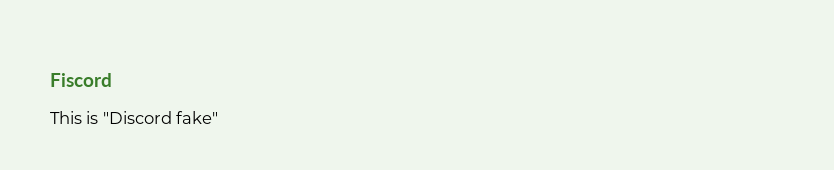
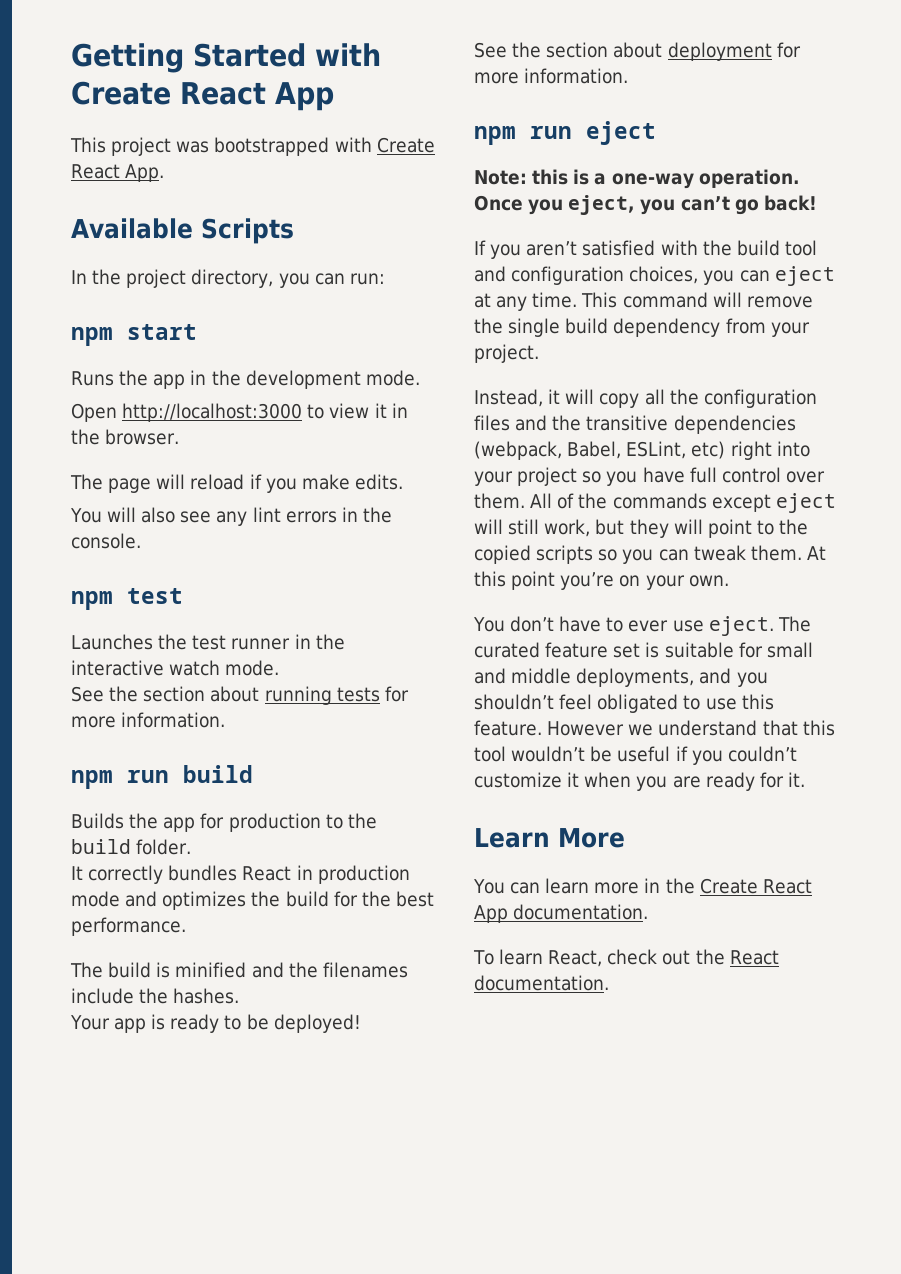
- Fiscord
- This is "Discord fake"
+ Getting Started with Create React App
+ This project was bootstrapped with Create React App.
+ Available Scripts
+ In the project directory, you can run:
+ npm start
+ Runs the app in the development mode.
+ Open http://localhost:3000 to view it in the browser.
+ The page will reload if you make edits.
+ You will also see any lint errors in the console.
+ npm test
+ Launches the test runner in the interactive watch mode.
+ See the section about running tests for more information.
+ npm run build
+ Builds the app for production to the build folder.
+ It correctly bundles React in production mode and optimizes the build for the best performance.
+ The build is minified and the filenames include the hashes.
+ Your app is ready to be deployed!
+ See the section about deployment for more information.
+ npm run eject
+ Note: this is a one-way operation. Once you eject, you can’t go back!
+ If you aren’t satisfied with the build tool and configuration choices, you can eject at any time. This command will remove the single build dependency from your project.
+ Instead, it will copy all the configuration files and the transitive dependencies (webpack, Babel, ESLint, etc) right into your project so you have full control over them. All of the commands except eject will still work, but they will point to the copied scripts so you can tweak them. At this point you’re on your own.
+ You don’t have to ever use eject. The curated feature set is suitable for small and middle deployments, and you shouldn’t feel obligated to use this feature. However we understand that this tool wouldn’t be useful if you couldn’t customize it when you are ready for it.
+ Learn More
+ You can learn more in the Create React App documentation.
+ To learn React, check out the React documentation.

